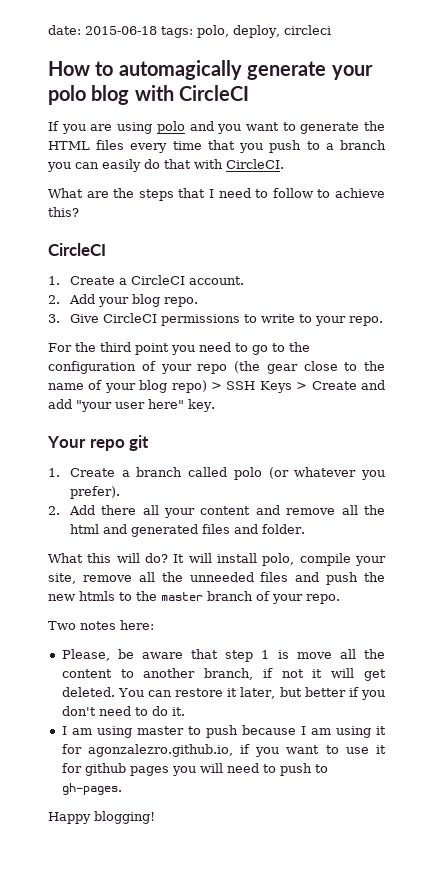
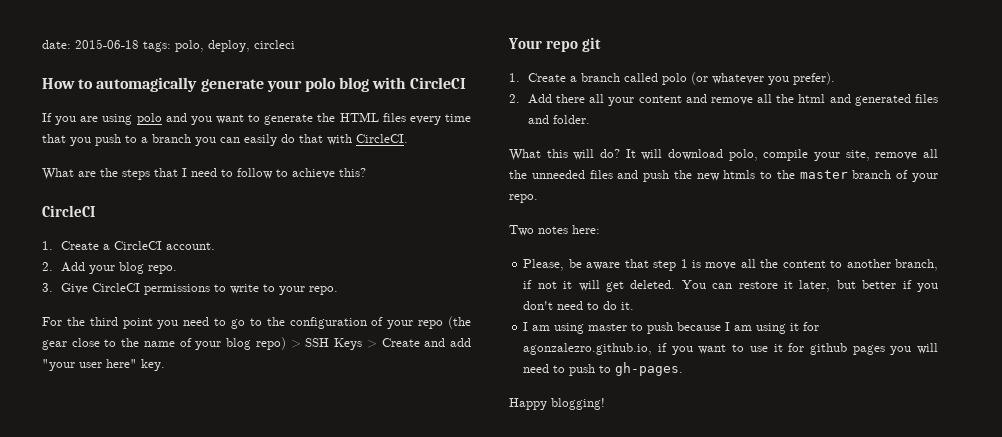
- It will install polo, compile your site, remove all the unneeded files and push the new htmls to the master branch of your repo.
+ It will download polo, compile your site, remove all the unneeded files and push the new htmls to the master branch of your repo.

